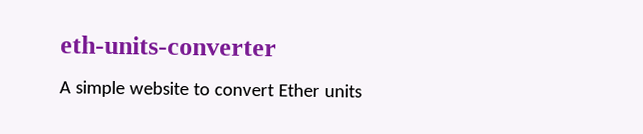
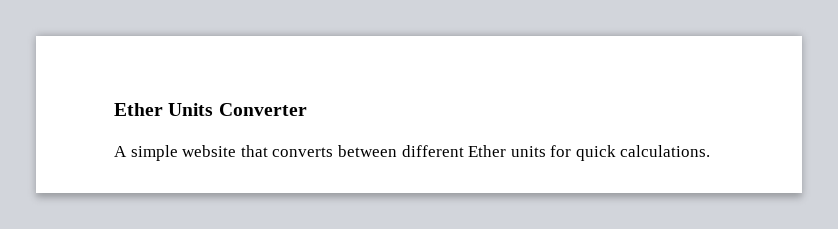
- eth-units-converter
+ Ether Units Converter
- A simple website to convert Ether units
+ A simple website that converts between different Ether units for quick calculations.

